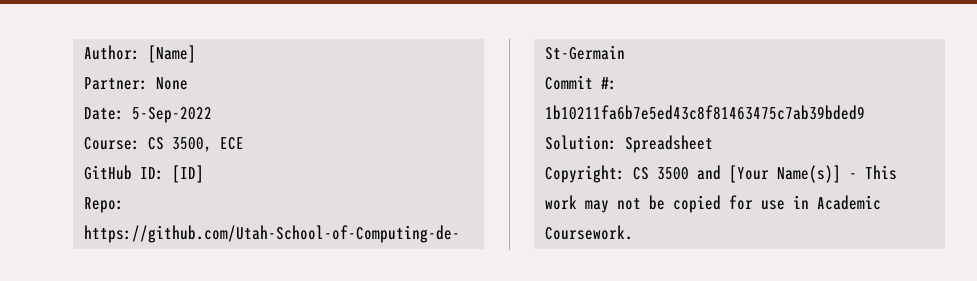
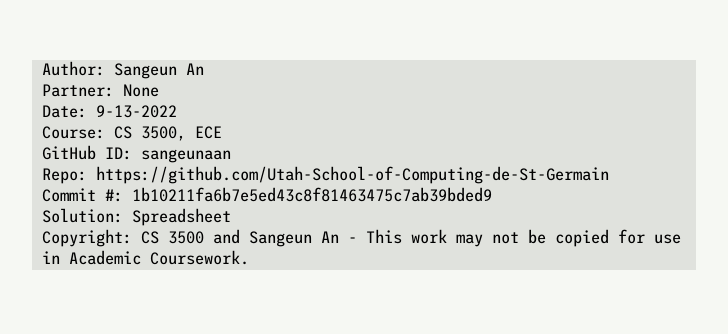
- Author: [Name]
+ Author: Sangeun An
- Date: 5-Sep-2022
+ Date: 9-13-2022
- GitHub ID: [ID]
+ GitHub ID: sangeunaan
- Copyright: CS 3500 and [Your Name(s)] - This work may not be copied for use in Academic Coursework.
+ Copyright: CS 3500 and Sangeun An - This work may not be copied for use in Academic Coursework.

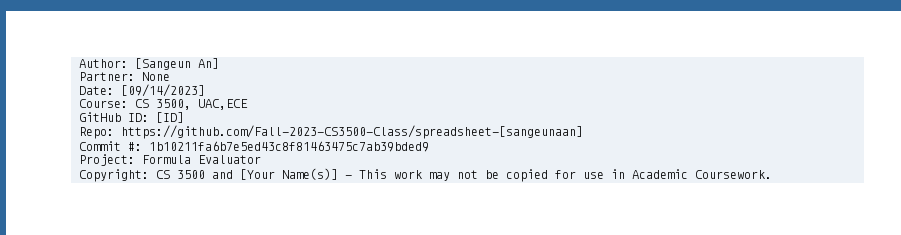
- Author: Sangeun An
+ Author: [Sangeun An]
- Date: 9-13-2022
+ Date: [09/14/2023]
- Course: CS 3500, ECE
+ Course: CS 3500, UAC,ECE
- GitHub ID: sangeunaan
+ GitHub ID: [ID]
- Repo: https://github.com/Utah-School-of-Computing-de-St-Germain
+ Repo: https://github.com/Fall-2023-CS3500-Class/spreadsheet-[sangeunaan]
- Solution: Spreadsheet
+ Project: Formula Evaluator
- Copyright: CS 3500 and Sangeun An - This work may not be copied for use in Academic Coursework.
+ Copyright: CS 3500 and [Your Name(s)] - This work may not be copied for use in Academic Coursework.

